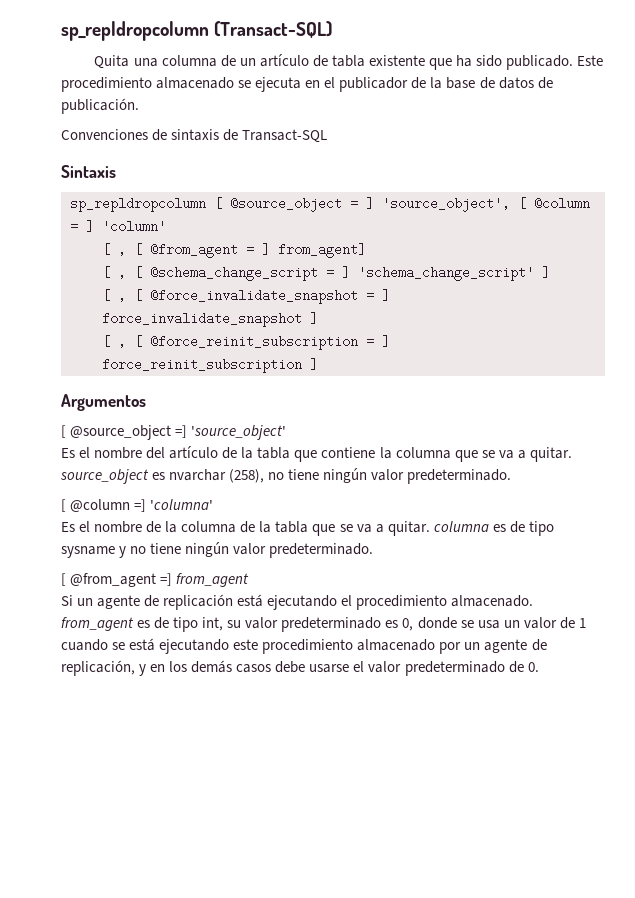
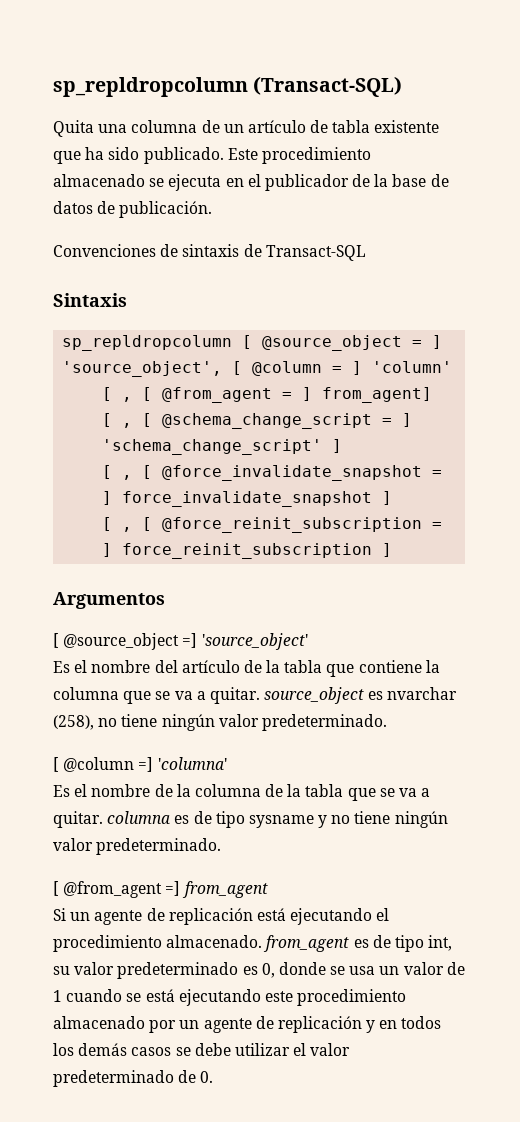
- Si un agente de replicación está ejecutando el procedimiento almacenado. from_agent es de tipo int, su valor predeterminado es 0, donde se usa un valor de 1 cuando se está ejecutando este procedimiento almacenado por un agente de replicación, y en los demás casos debe usarse el valor predeterminado de 0.
+ Si un agente de replicación está ejecutando el procedimiento almacenado. from_agent es de tipo int, su valor predeterminado es 0, donde se usa un valor de 1 cuando se está ejecutando este procedimiento almacenado por un agente de replicación y en todos los demás casos se debe utilizar el valor predeterminado de 0.

